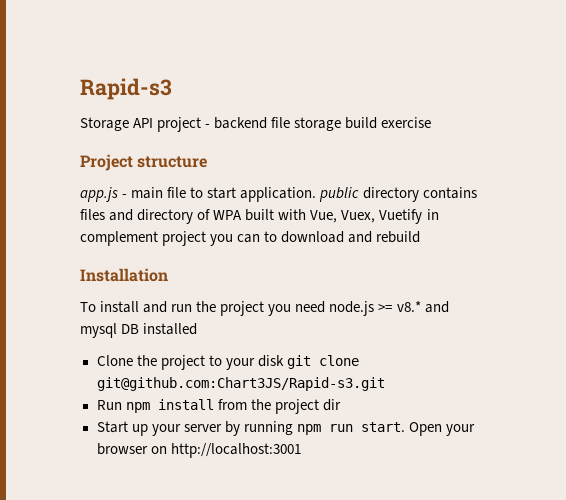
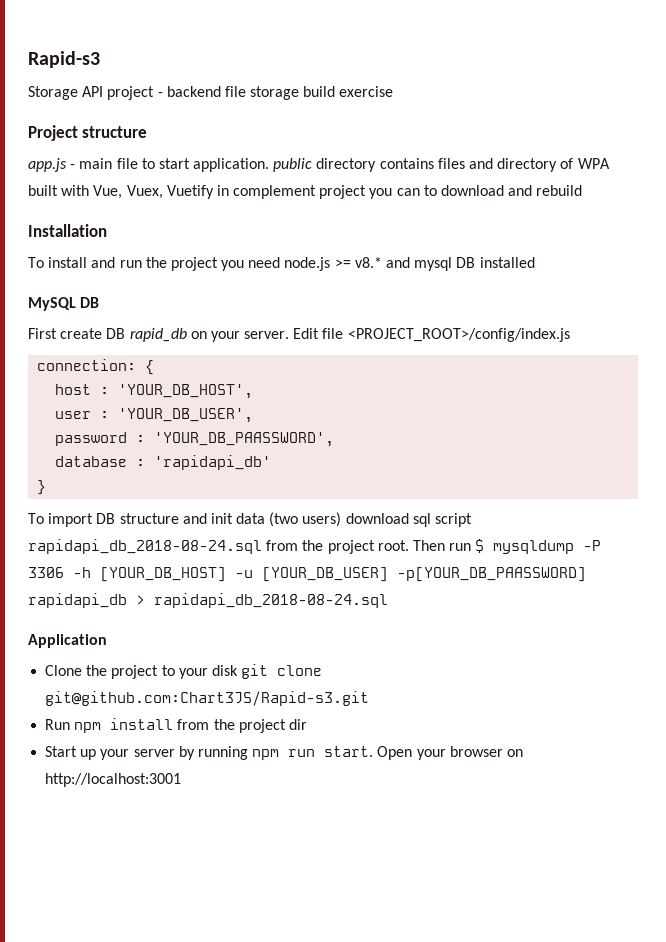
+ MySQL DB
+ First create DB rapid_db on your server. Edit file <PROJECT_ROOT>/config/index.js
+ connection: {
+ host : 'YOUR_DB_HOST',
+ user : 'YOUR_DB_USER',
+ password : 'YOUR_DB_PAASSWORD',
+ database : 'rapidapi_db'
+ }
+ To import DB structure and init data (two users) download sql script rapidapi_db_2018-08-24.sql from the project root. Then run $ mysqldump -P 3306 -h [YOUR_DB_HOST] -u [YOUR_DB_USER] -p[YOUR_DB_PAASSWORD] rapidapi_db > rapidapi_db_2018-08-24.sql
+ Application

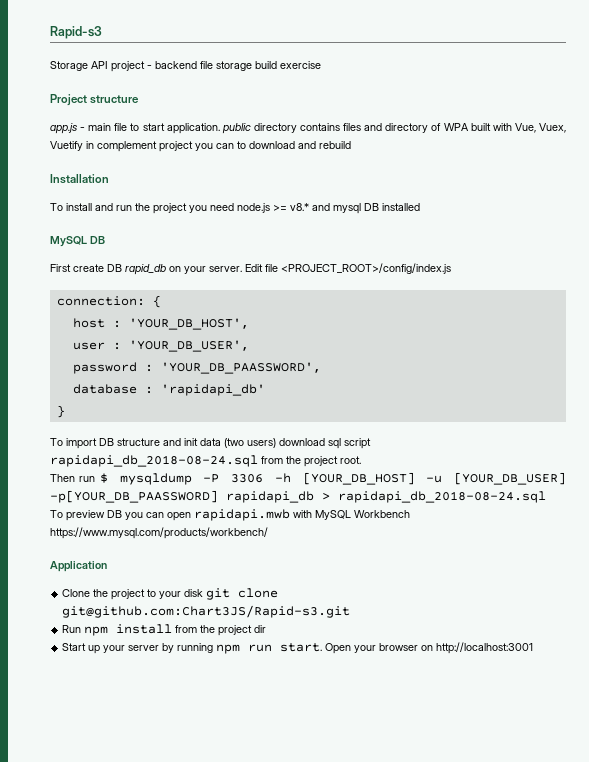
- To import DB structure and init data (two users) download sql script rapidapi_db_2018-08-24.sql from the project root. Then run $ mysqldump -P 3306 -h [YOUR_DB_HOST] -u [YOUR_DB_USER] -p[YOUR_DB_PAASSWORD] rapidapi_db > rapidapi_db_2018-08-24.sql
+ To import DB structure and init data (two users) download sql script rapidapi_db_2018-08-24.sql from the project root.
+ Then run $ mysqldump -P 3306 -h [YOUR_DB_HOST] -u [YOUR_DB_USER] -p[YOUR_DB_PAASSWORD] rapidapi_db > rapidapi_db_2018-08-24.sql
+ To preview DB you can open rapidapi.mwb with MySQL Workbench https://www.mysql.com/products/workbench/

